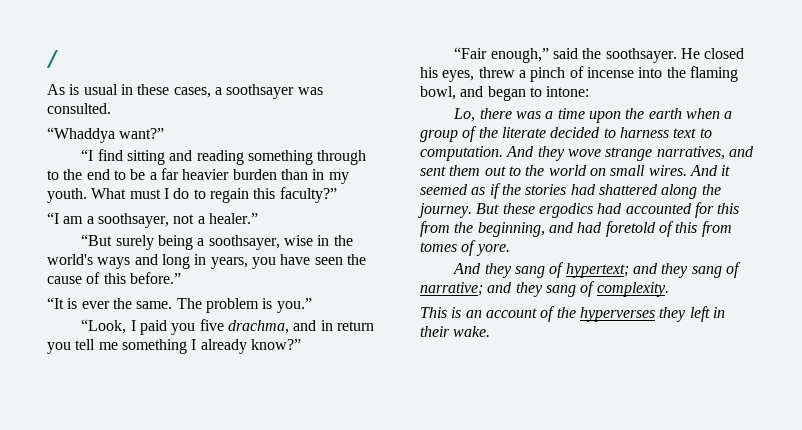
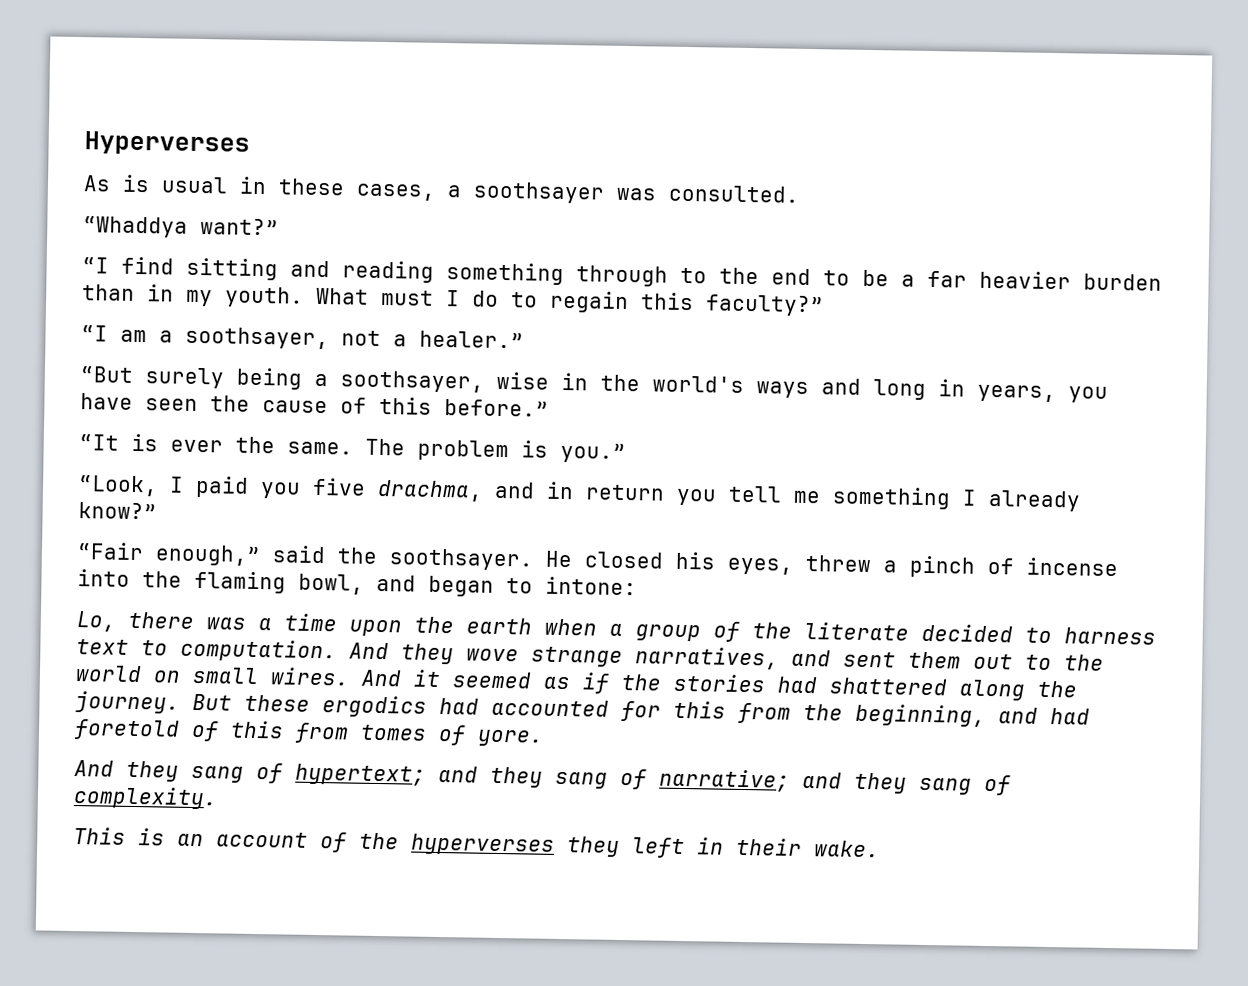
- /
+ Hyperverses

